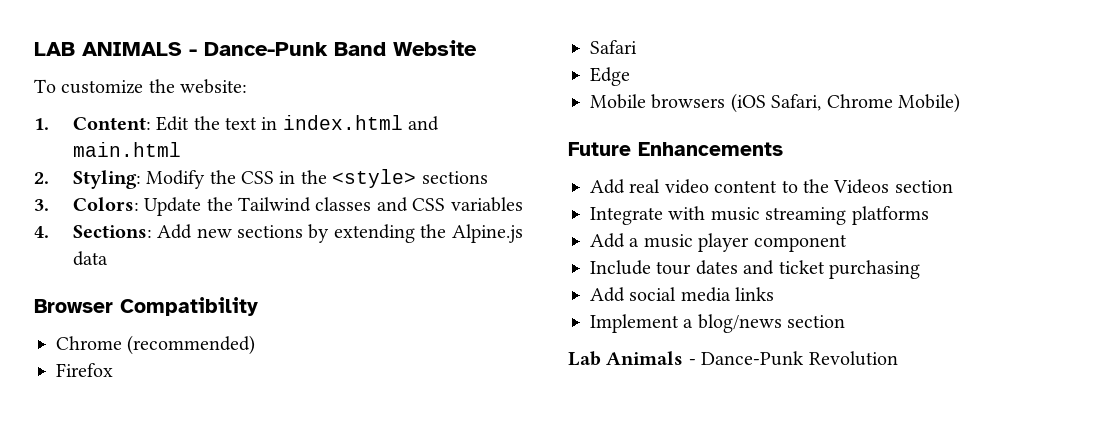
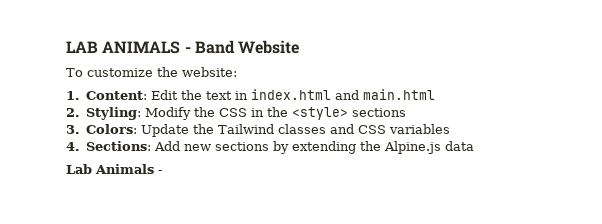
- LAB ANIMALS - Dance-Punk Band Website
+ LAB ANIMALS - Band Website
- Browser Compatibility
- Chrome (recommended)
- Firefox
- Safari
- Edge
- Mobile browsers (iOS Safari, Chrome Mobile)
- Future Enhancements
- Add real video content to the Videos section
- Integrate with music streaming platforms
- Add a music player component
- Include tour dates and ticket purchasing
- Add social media links
- Implement a blog/news section
- Lab Animals - Dance-Punk Revolution
+ Lab Animals -

